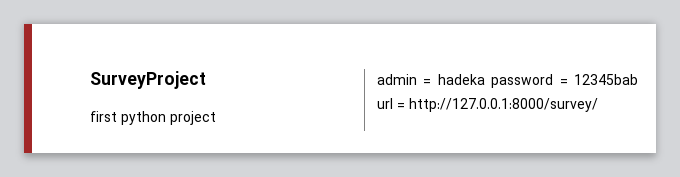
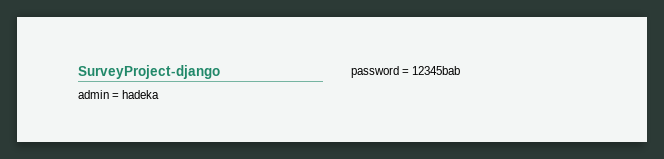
- SurveyProject
- first python project
+ SurveyProject-django
- admin = hadeka password = 12345bab url = http://127.0.0.1:8000/survey/
+ admin = hadeka
+ password = 12345bab

